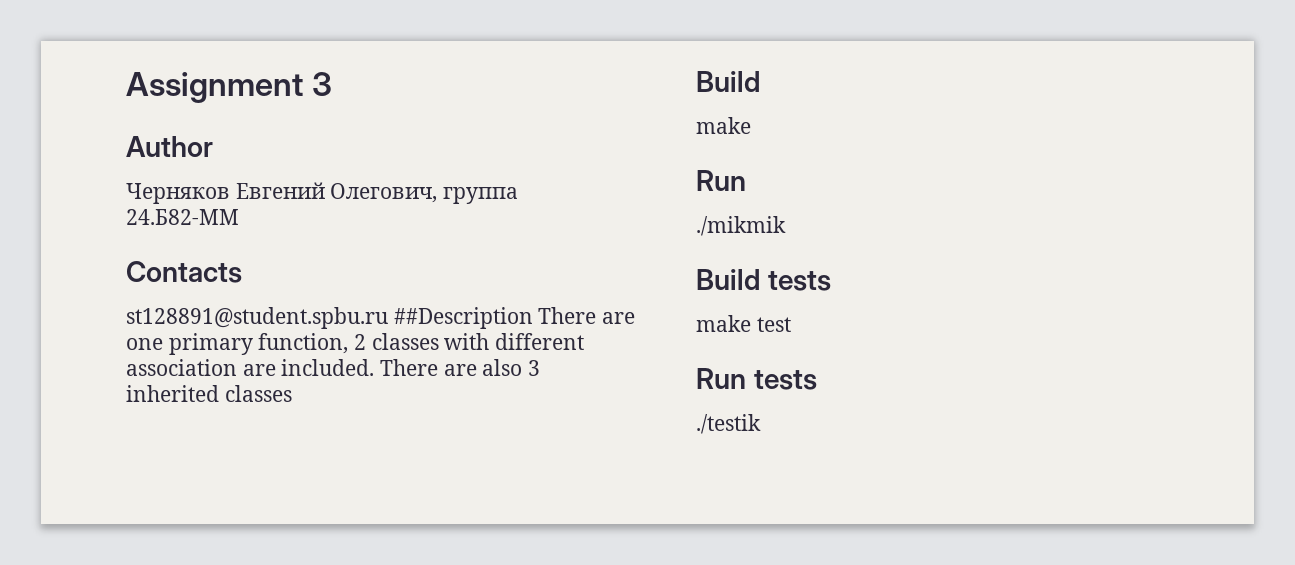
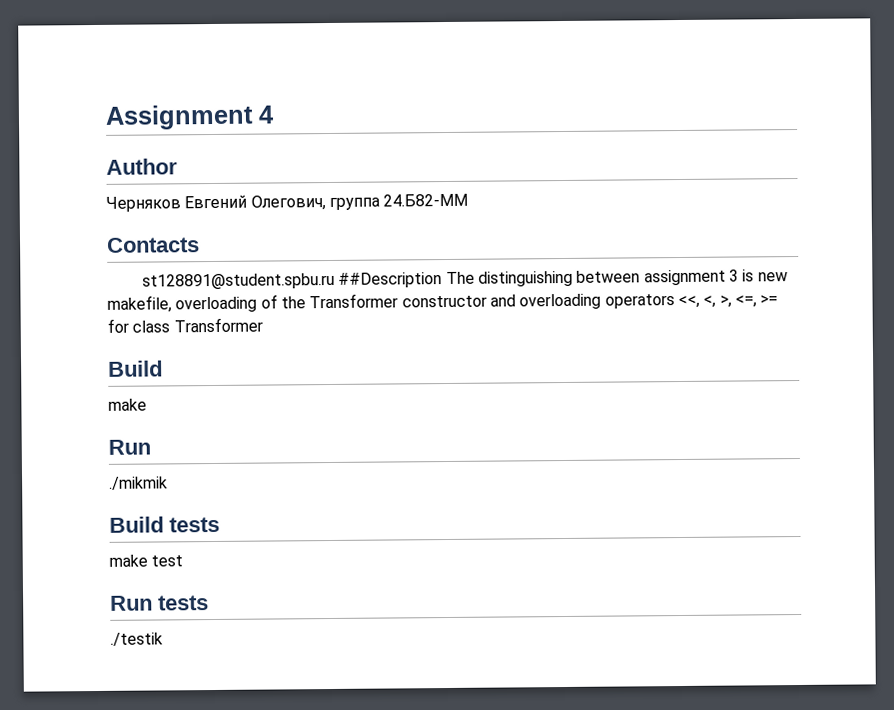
- Assignment 3
+ Assignment 4
- st128891@student.spbu.ru ##Description There are one primary function, 2 classes with different association are included. There are also 3 inherited classes
+ st128891@student.spbu.ru ##Description The distinguishing between assignment 3 is new makefile, overloading of the Transformer constructor and overloading operators <<, <, >, <=, >= for class Transformer

